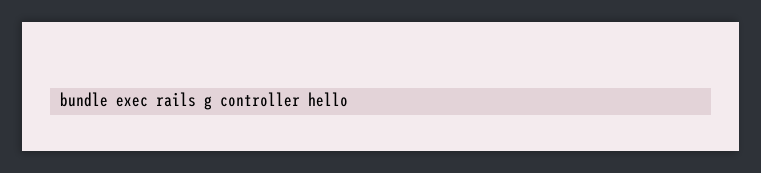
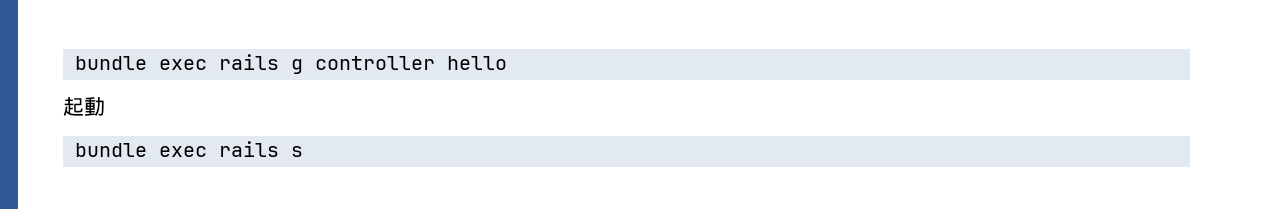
+ 起動
+ bundle exec rails s

